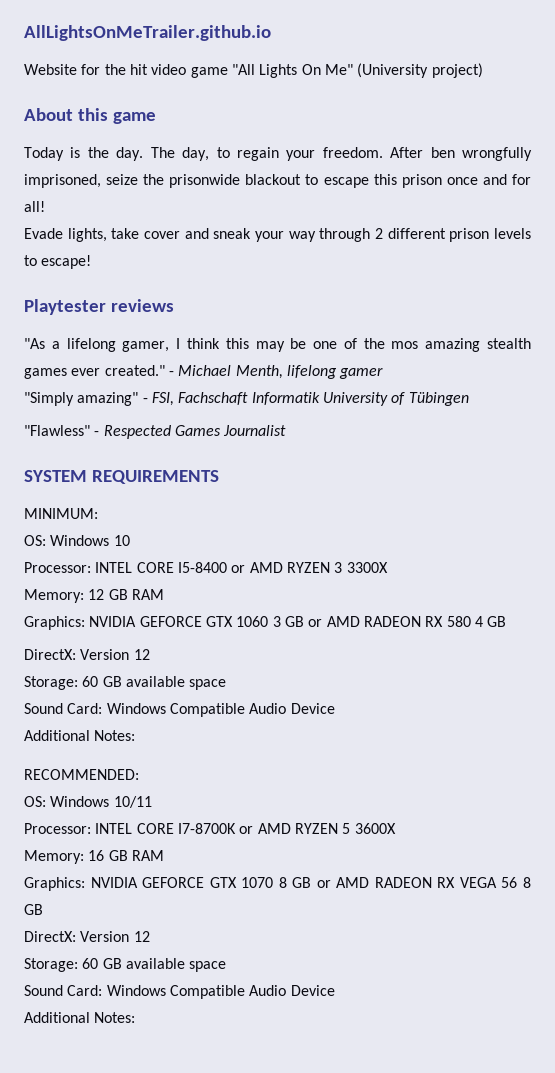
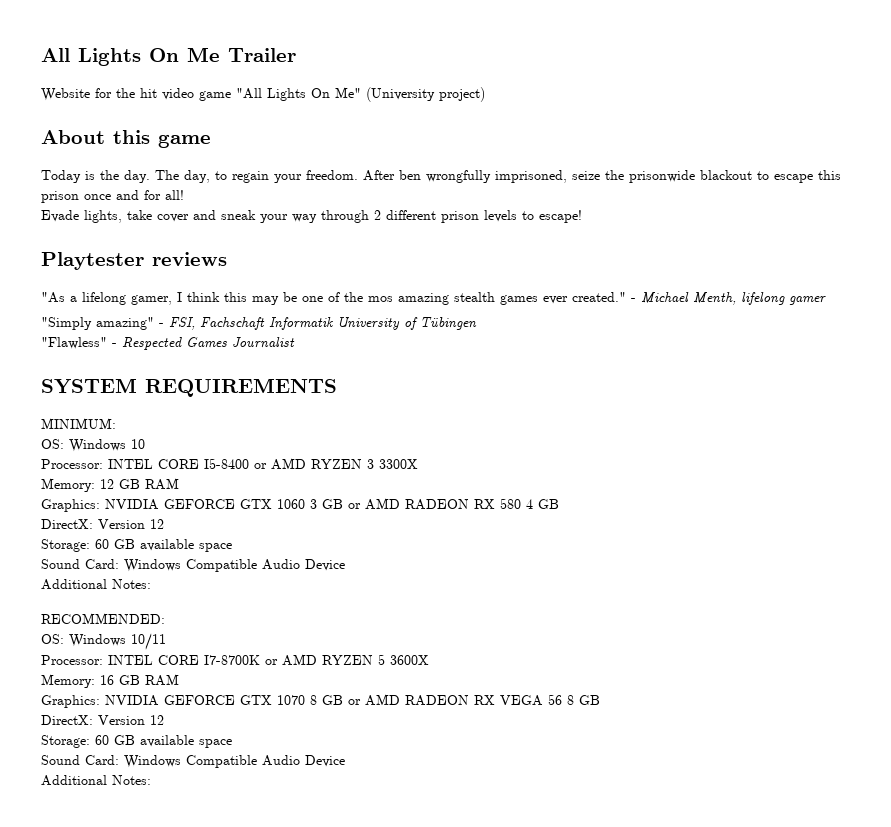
- AllLightsOnMeTrailer.github.io
+ All Lights On Me Trailer

